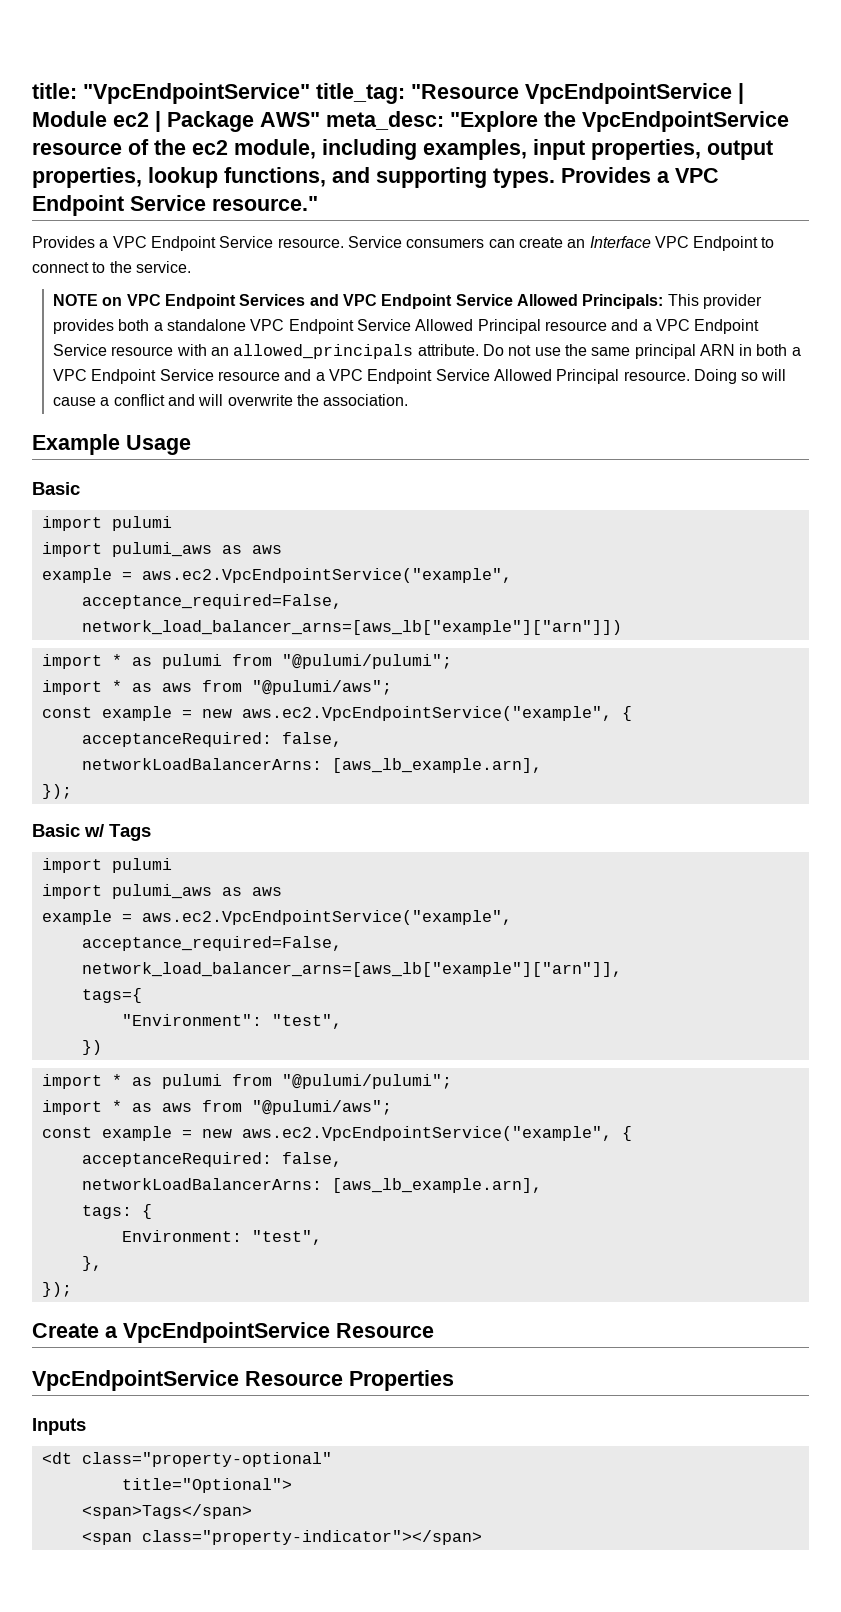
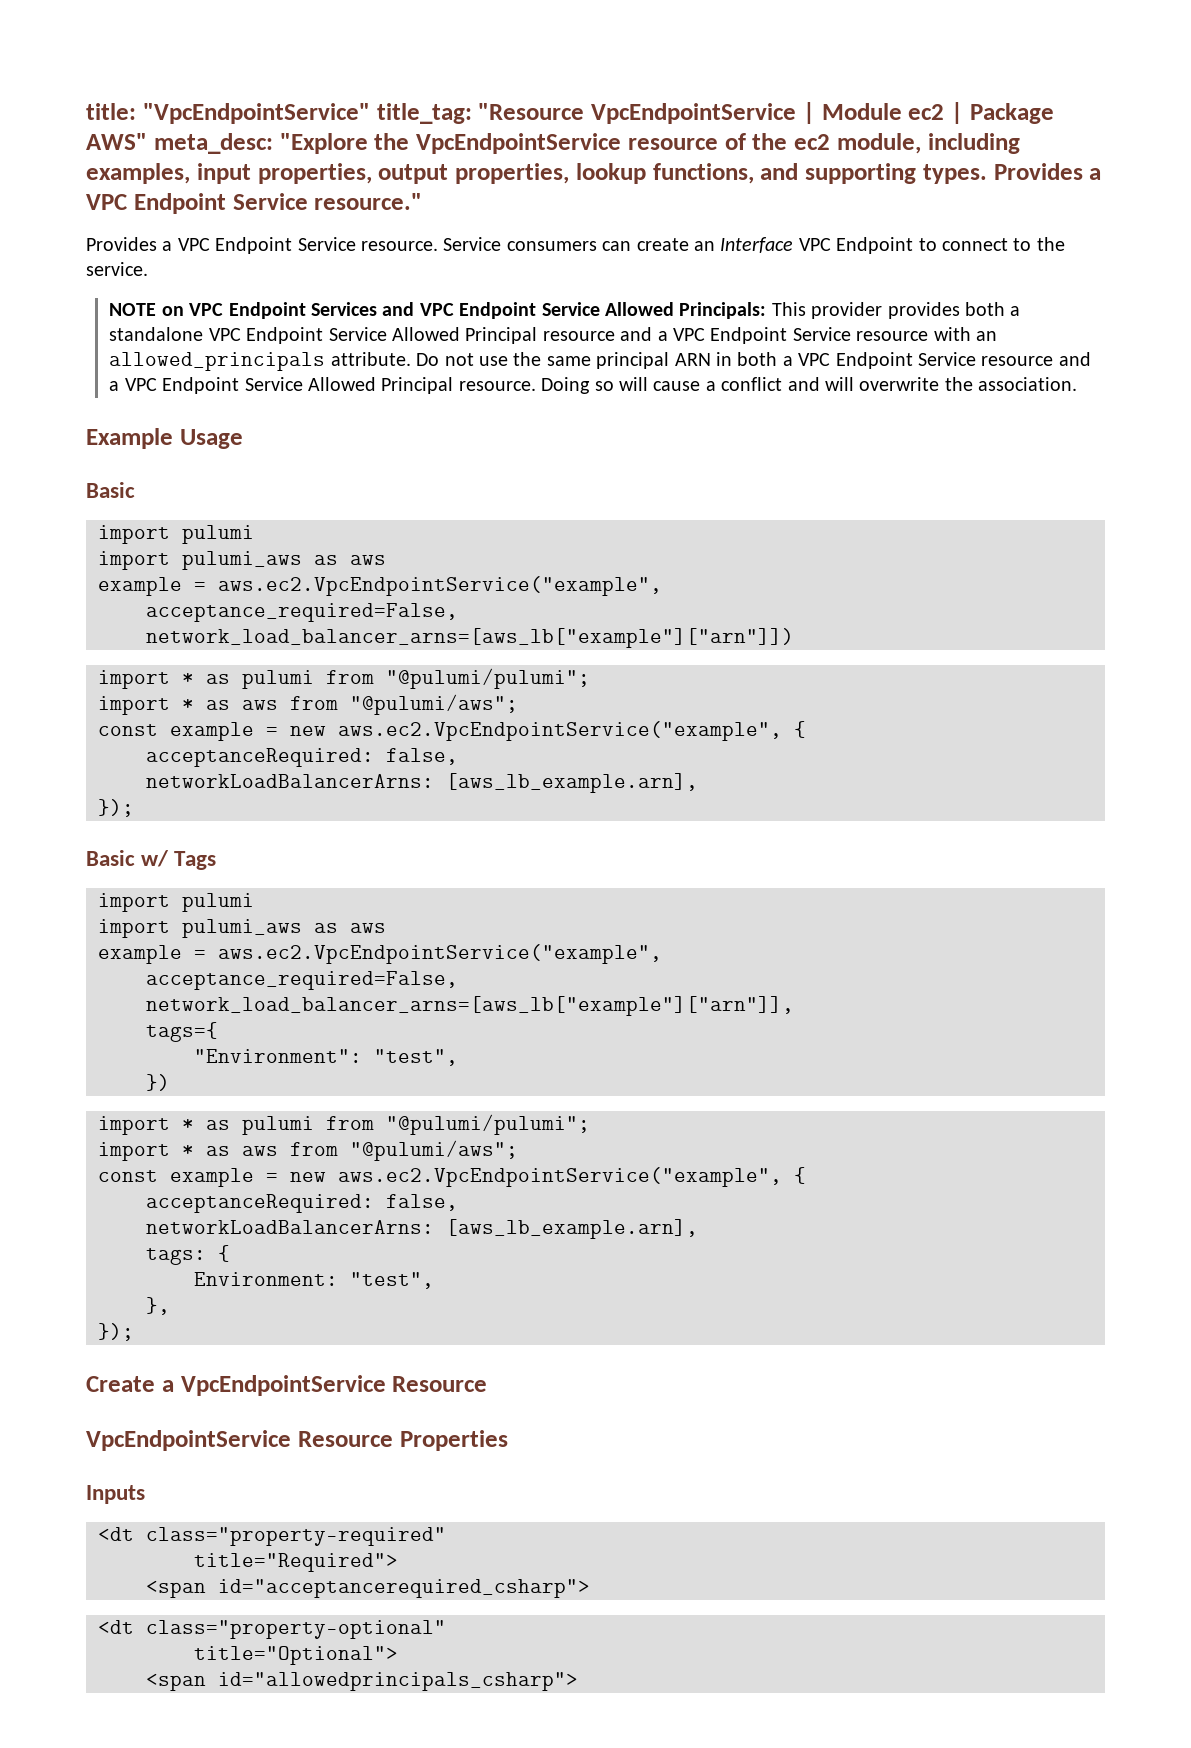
+ <dt class="property-required"
+ title="Required">
+ <span id="acceptancerequired_csharp">
- <span>Tags</span>
- <span class="property-indicator"></span>
+ <span id="allowedprincipals_csharp">

